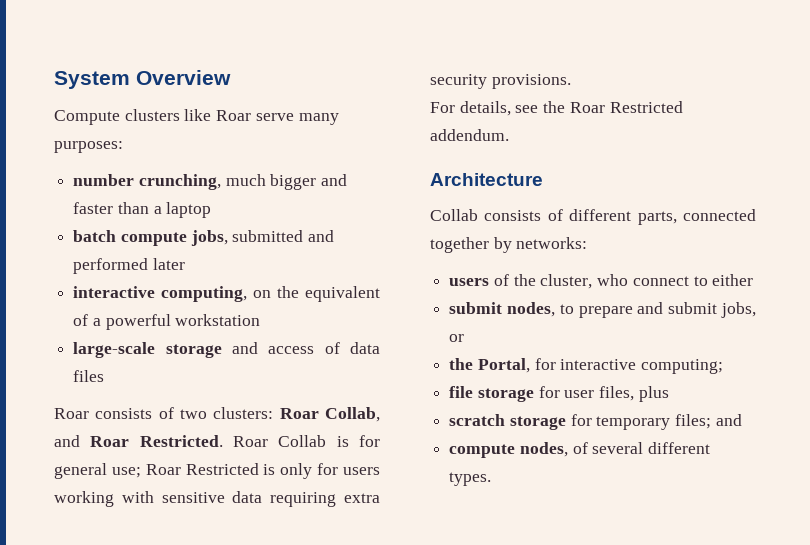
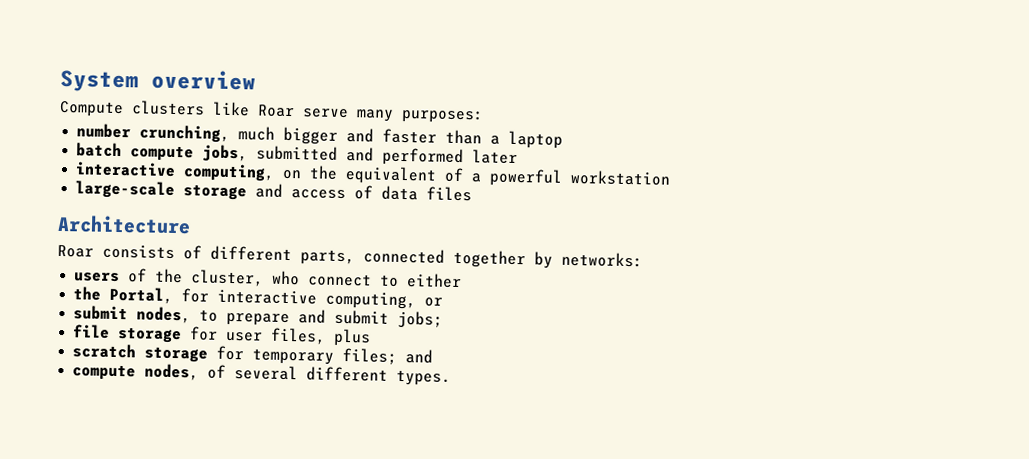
- System Overview
+ System overview
- Roar consists of two clusters: Roar Collab, and Roar Restricted. Roar Collab is for general use; Roar Restricted is only for users working with sensitive data requiring extra security provisions.
- For details, see the Roar Restricted addendum.
- Collab consists of different parts, connected together by networks:
+ Roar consists of different parts, connected together by networks:
+ the Portal, for interactive computing, or
- submit nodes, to prepare and submit jobs, or
- the Portal, for interactive computing;
+ submit nodes, to prepare and submit jobs;

